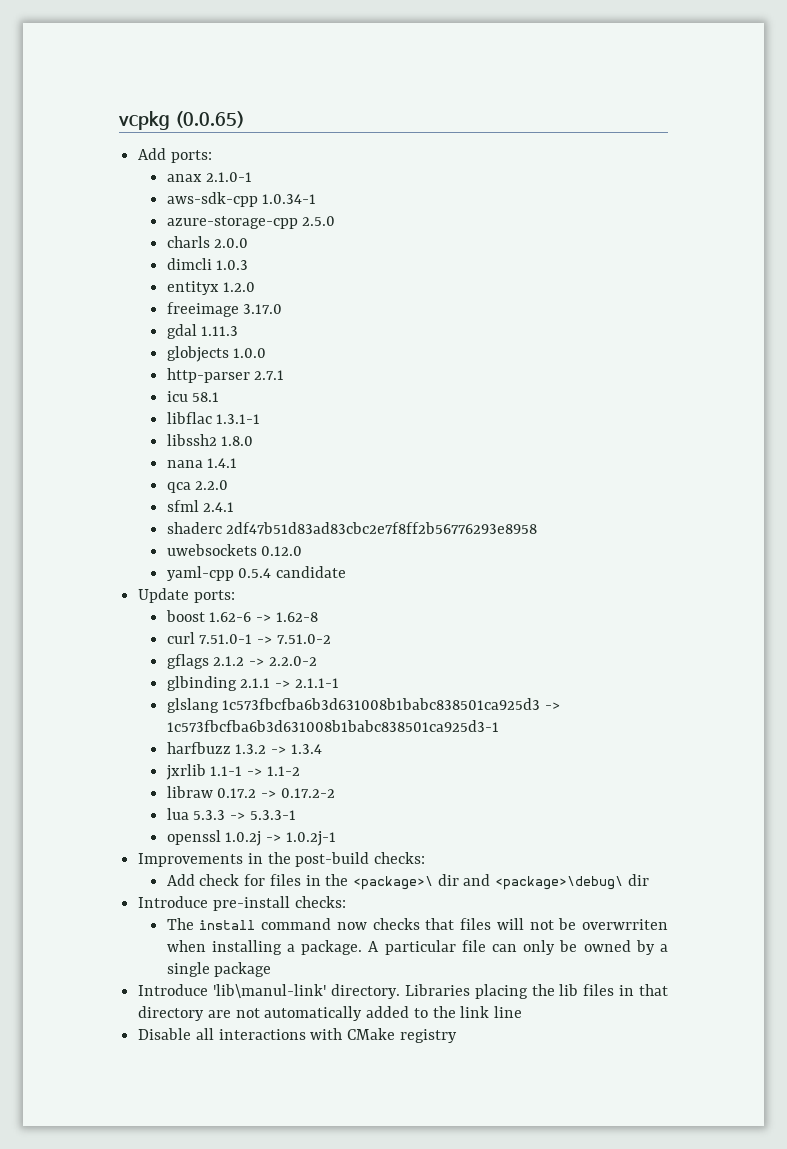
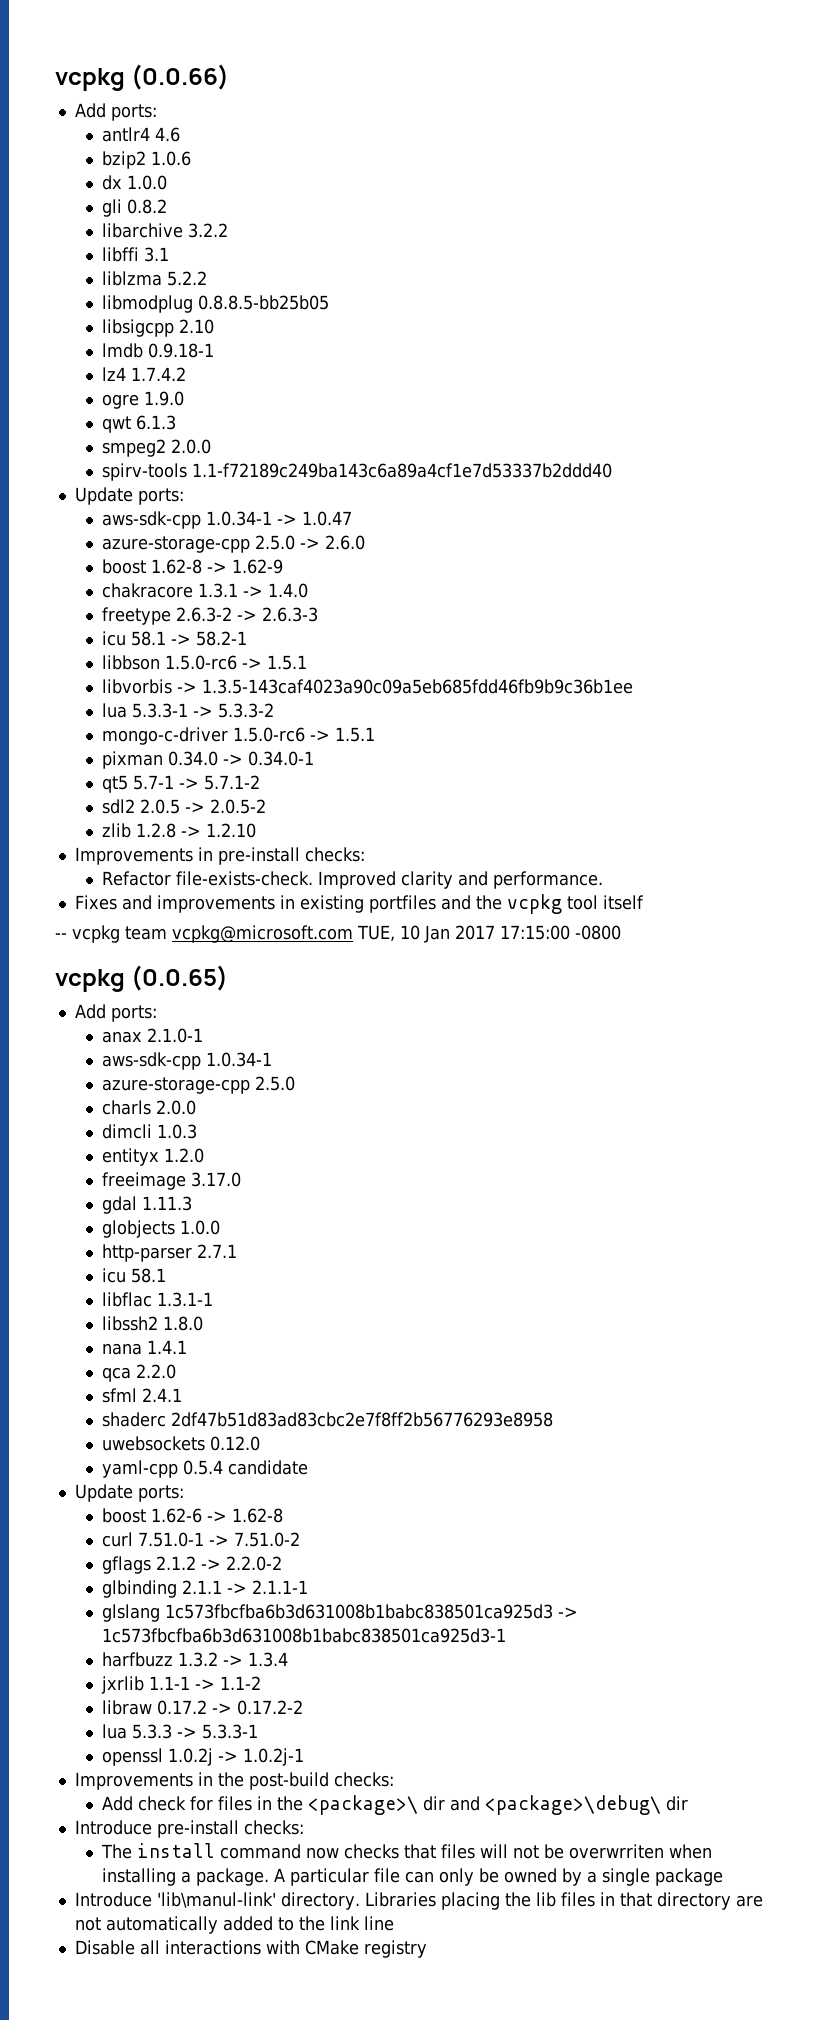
+ vcpkg (0.0.66)
+ Add ports:
+ antlr4 4.6
+ bzip2 1.0.6
+ dx 1.0.0
+ gli 0.8.2
+ libarchive 3.2.2
+ libffi 3.1
+ liblzma 5.2.2
+ libmodplug 0.8.8.5-bb25b05
+ libsigcpp 2.10
+ lmdb 0.9.18-1
+ lz4 1.7.4.2
+ ogre 1.9.0
+ qwt 6.1.3
+ smpeg2 2.0.0
+ spirv-tools 1.1-f72189c249ba143c6a89a4cf1e7d53337b2ddd40
+ Update ports:
+ aws-sdk-cpp 1.0.34-1 -> 1.0.47
+ azure-storage-cpp 2.5.0 -> 2.6.0
+ boost 1.62-8 -> 1.62-9
+ chakracore 1.3.1 -> 1.4.0
+ freetype 2.6.3-2 -> 2.6.3-3
+ icu 58.1 -> 58.2-1
+ libbson 1.5.0-rc6 -> 1.5.1
+ libvorbis -> 1.3.5-143caf4023a90c09a5eb685fdd46fb9b9c36b1ee
+ lua 5.3.3-1 -> 5.3.3-2
+ mongo-c-driver 1.5.0-rc6 -> 1.5.1
+ pixman 0.34.0 -> 0.34.0-1
+ qt5 5.7-1 -> 5.7.1-2
+ sdl2 2.0.5 -> 2.0.5-2
+ zlib 1.2.8 -> 1.2.10
+ Improvements in pre-install checks:
+ Refactor file-exists-check. Improved clarity and performance.
+ Fixes and improvements in existing portfiles and the vcpkg tool itself
+ -- vcpkg team vcpkg@microsoft.com TUE, 10 Jan 2017 17:15:00 -0800

